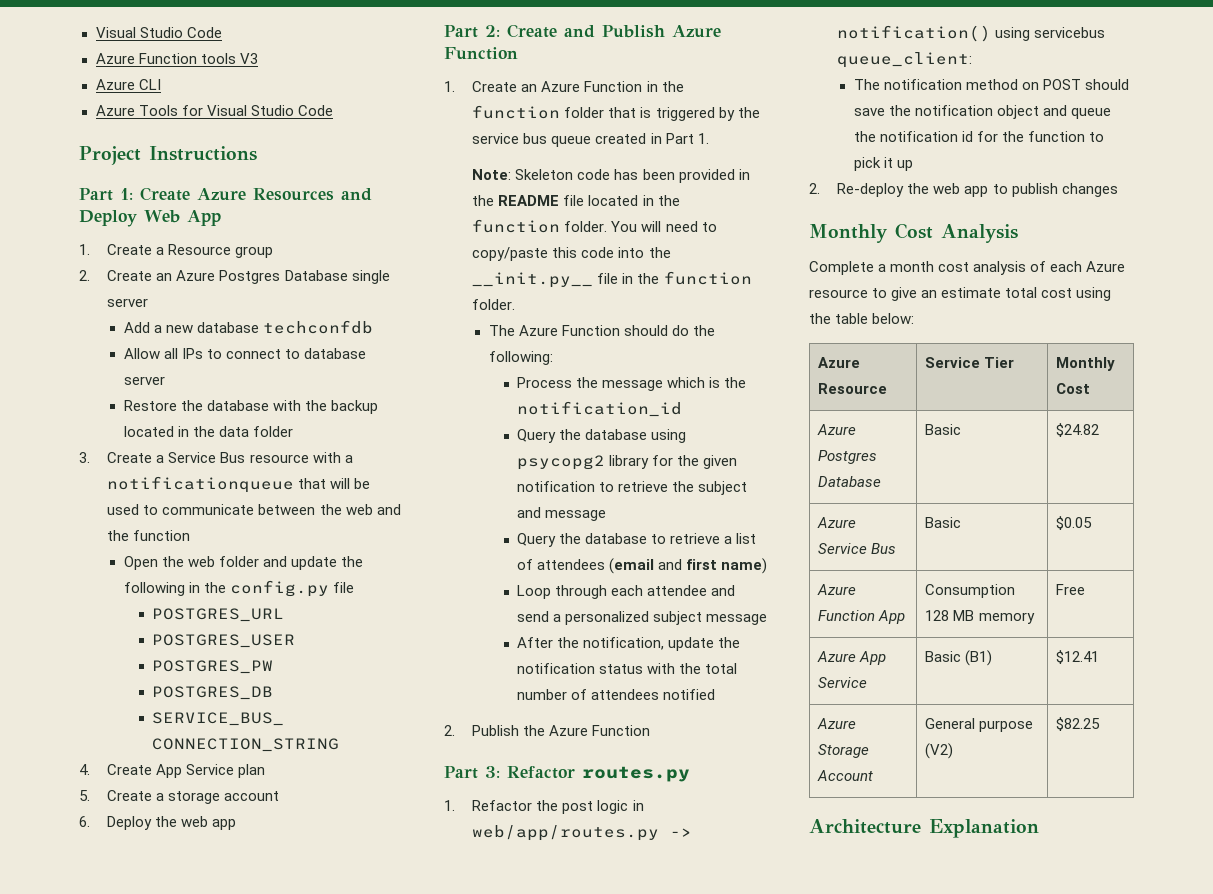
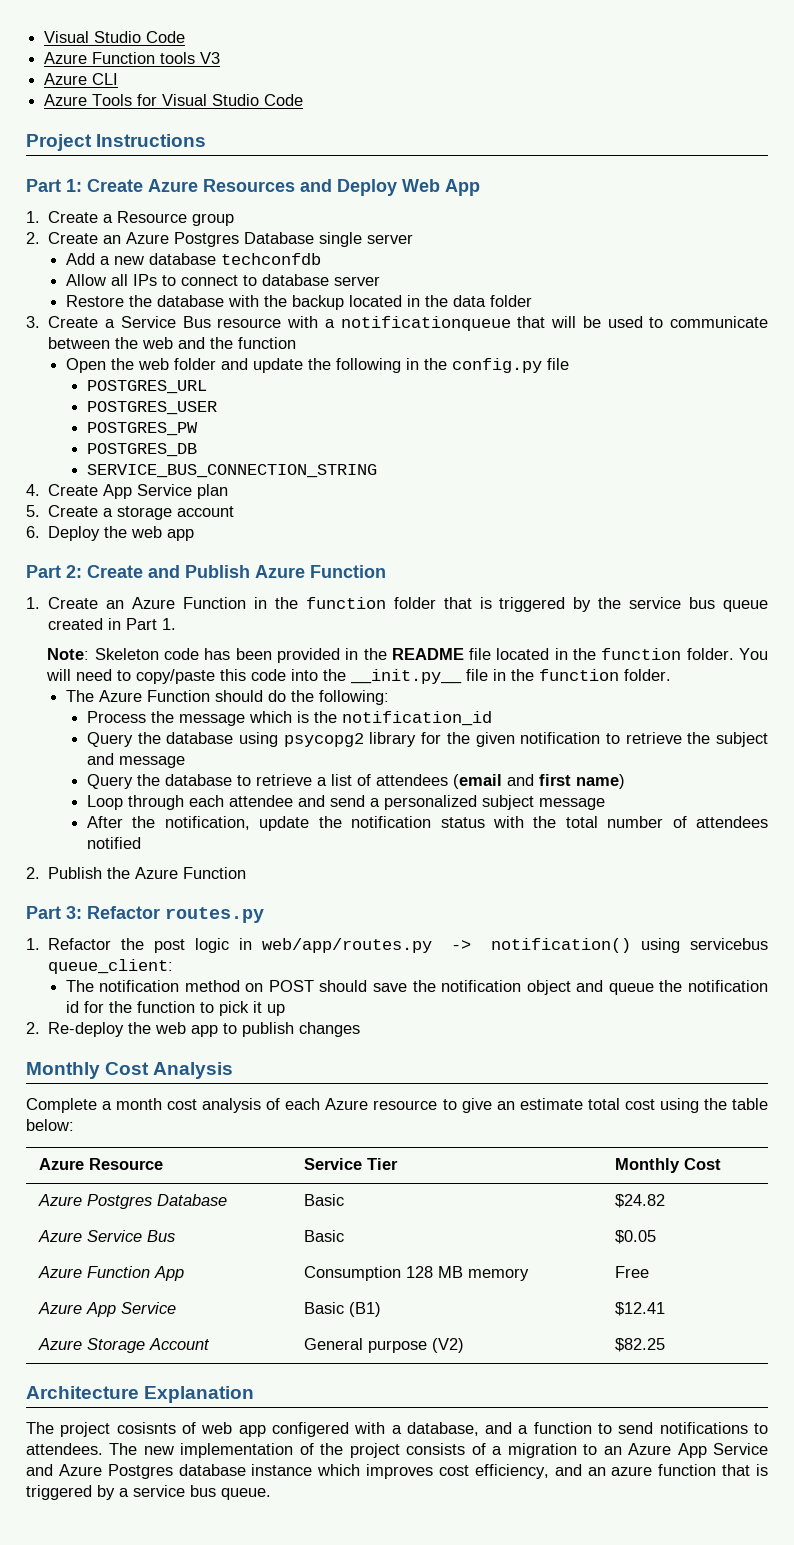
+ The project cosisnts of web app configered with a database, and a function to send notifications to attendees. The new implementation of the project consists of a migration to an Azure App Service and Azure Postgres database instance which improves cost efficiency, and an azure function that is triggered by a service bus queue.

